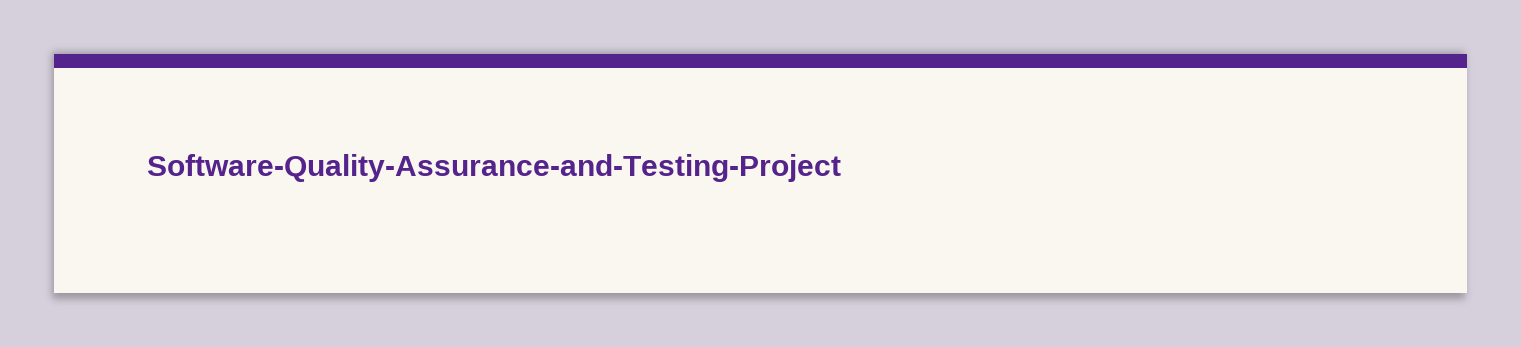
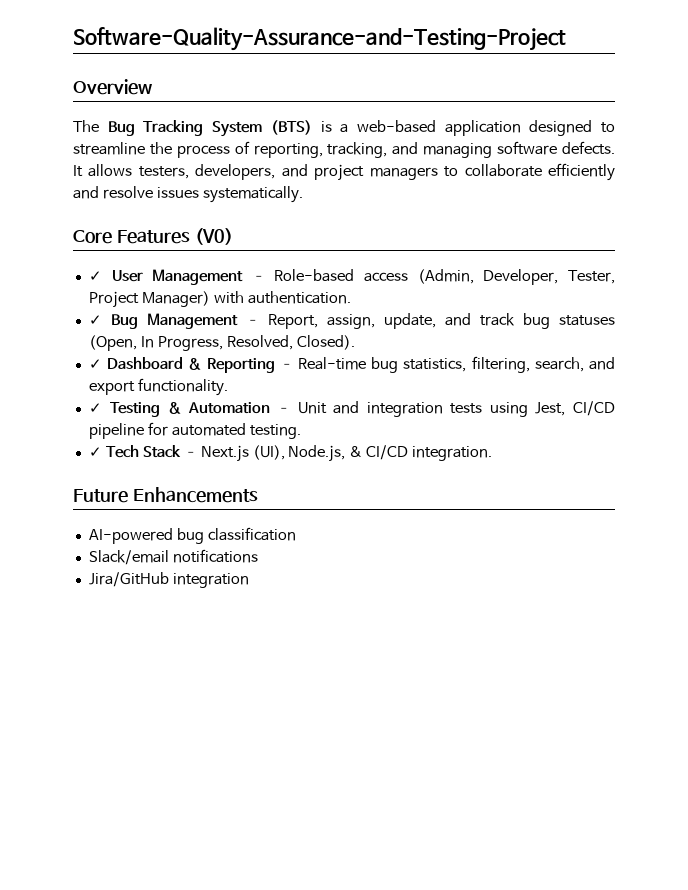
+ Overview
+ The Bug Tracking System (BTS) is a web-based application designed to streamline the process of reporting, tracking, and managing software defects. It allows testers, developers, and project managers to collaborate efficiently and resolve issues systematically.
+ Core Features (V0)
+ ✓ User Management – Role-based access (Admin, Developer, Tester, Project Manager) with authentication.
+ ✓ Bug Management – Report, assign, update, and track bug statuses (Open, In Progress, Resolved, Closed).
+ ✓ Dashboard & Reporting – Real-time bug statistics, filtering, search, and export functionality.
+ ✓ Testing & Automation – Unit and integration tests using Jest, CI/CD pipeline for automated testing.
+ ✓ Tech Stack – Next.js (UI), Node.js, & CI/CD integration.
+ Future Enhancements
+ AI-powered bug classification
+ Slack/email notifications
+ Jira/GitHub integration

